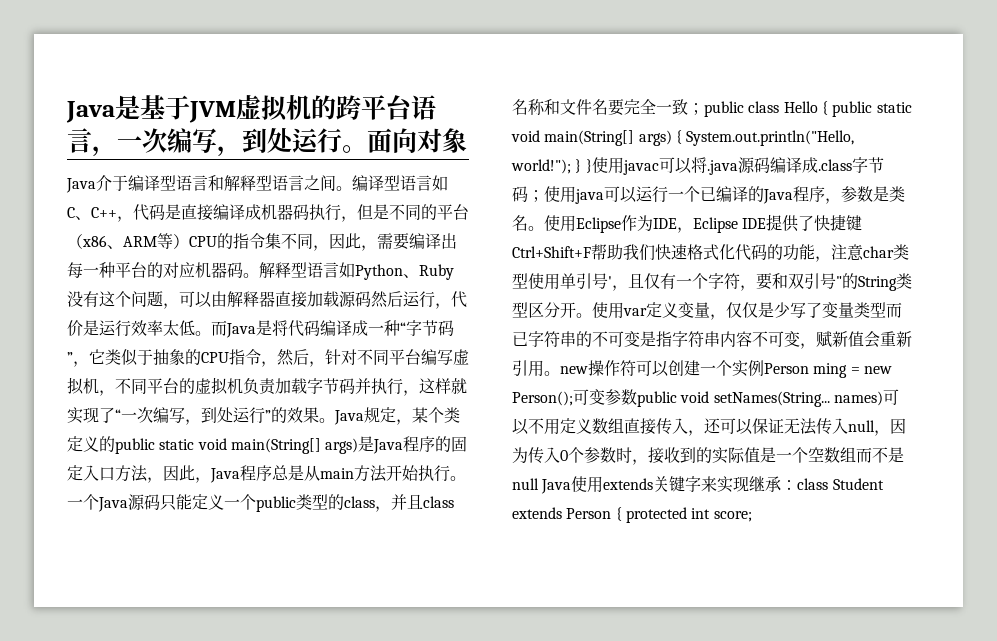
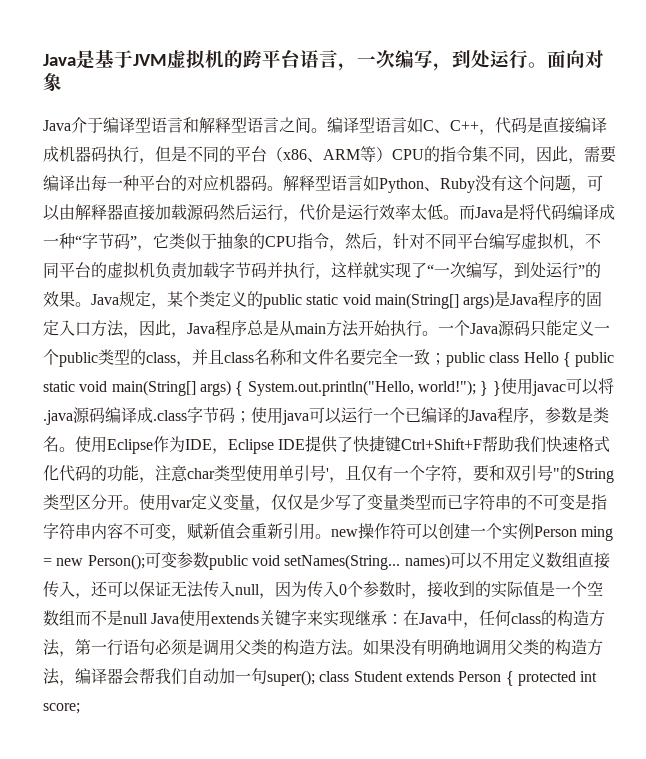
+ 在Java中，任何class的构造方法，第一行语句必须是调用父类的构造方法。如果没有明确地调用父类的构造方法，编译器会帮我们自动加一句super();

